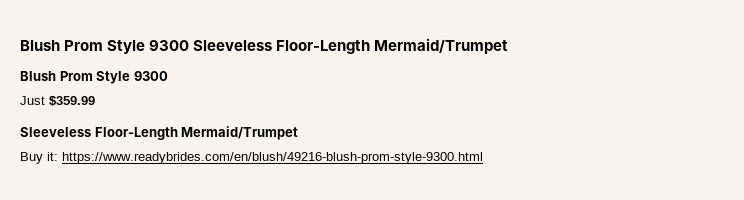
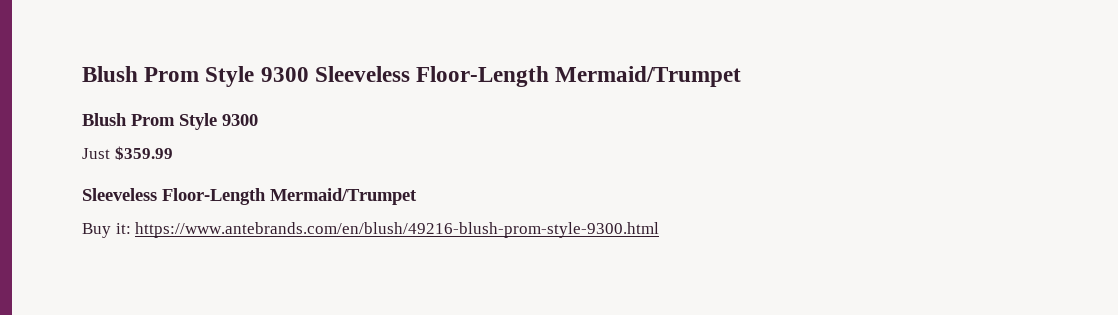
- Buy it: https://www.readybrides.com/en/blush/49216-blush-prom-style-9300.html
+ Buy it: https://www.antebrands.com/en/blush/49216-blush-prom-style-9300.html

